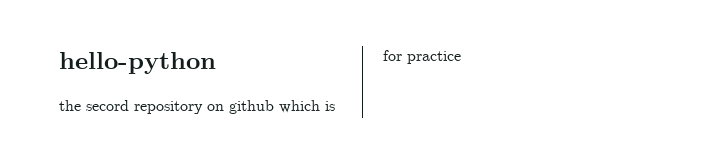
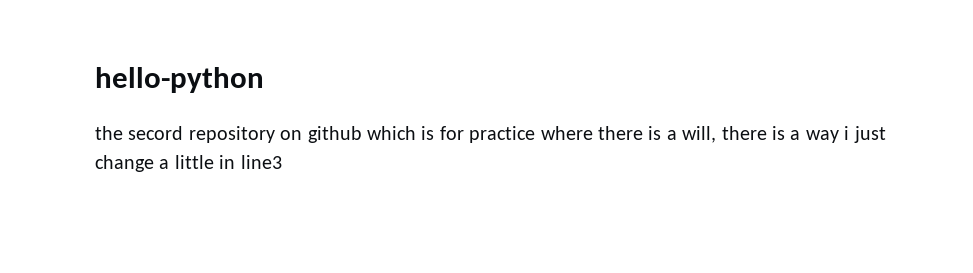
- the secord repository on github which is for practice
+ the secord repository on github which is for practice where there is a will, there is a way i just change a little in line3

